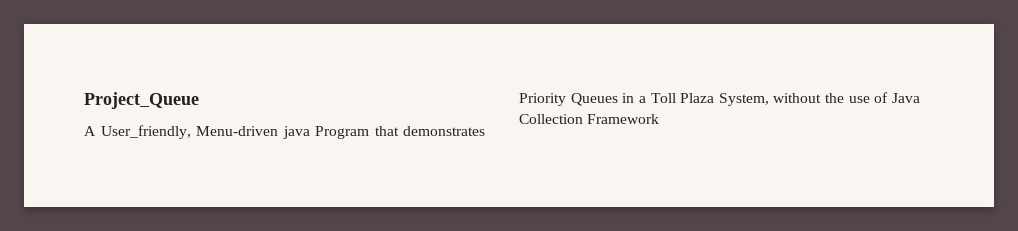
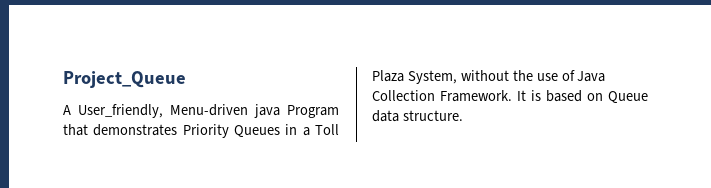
- A User_friendly, Menu-driven java Program that demonstrates Priority Queues in a Toll Plaza System, without the use of Java Collection Framework
+ A User_friendly, Menu-driven java Program that demonstrates Priority Queues in a Toll Plaza System, without the use of Java Collection Framework. It is based on Queue data structure.

